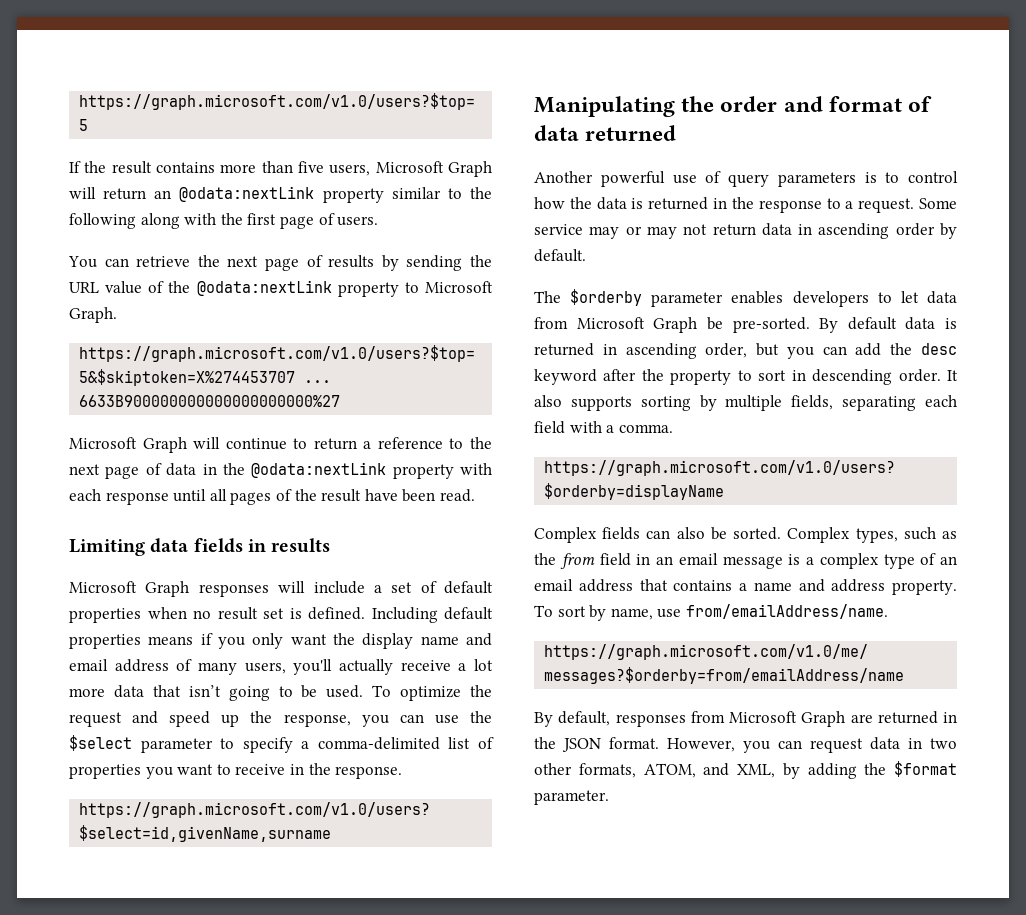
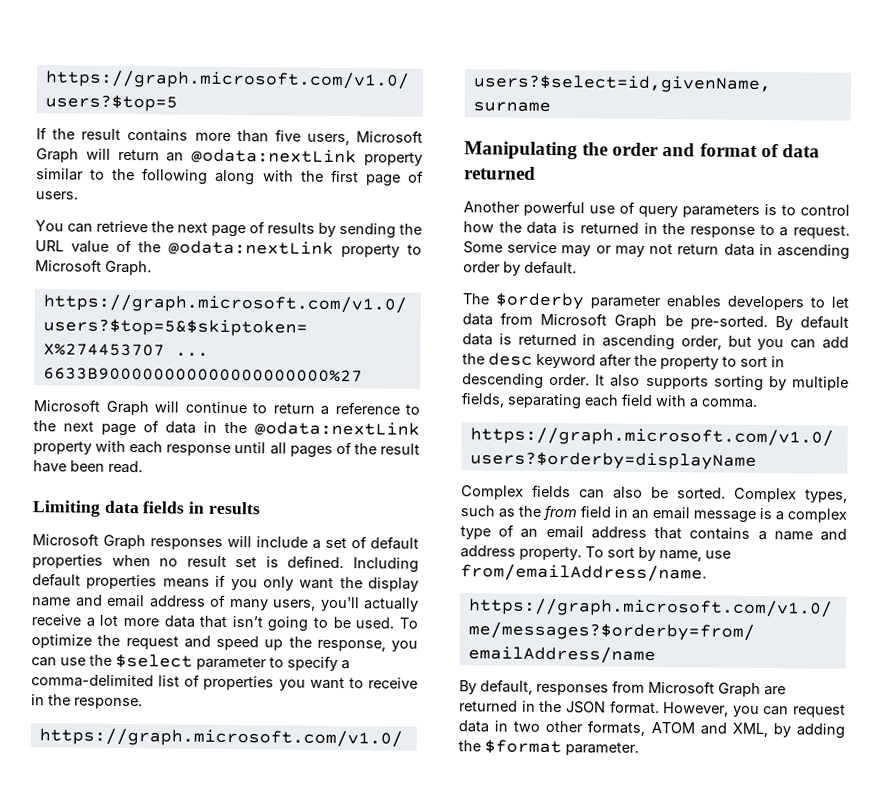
- However, you can request data in two other formats, ATOM, and XML, by adding the $format parameter.
+ However, you can request data in two other formats, ATOM and XML, by adding the $format parameter.

